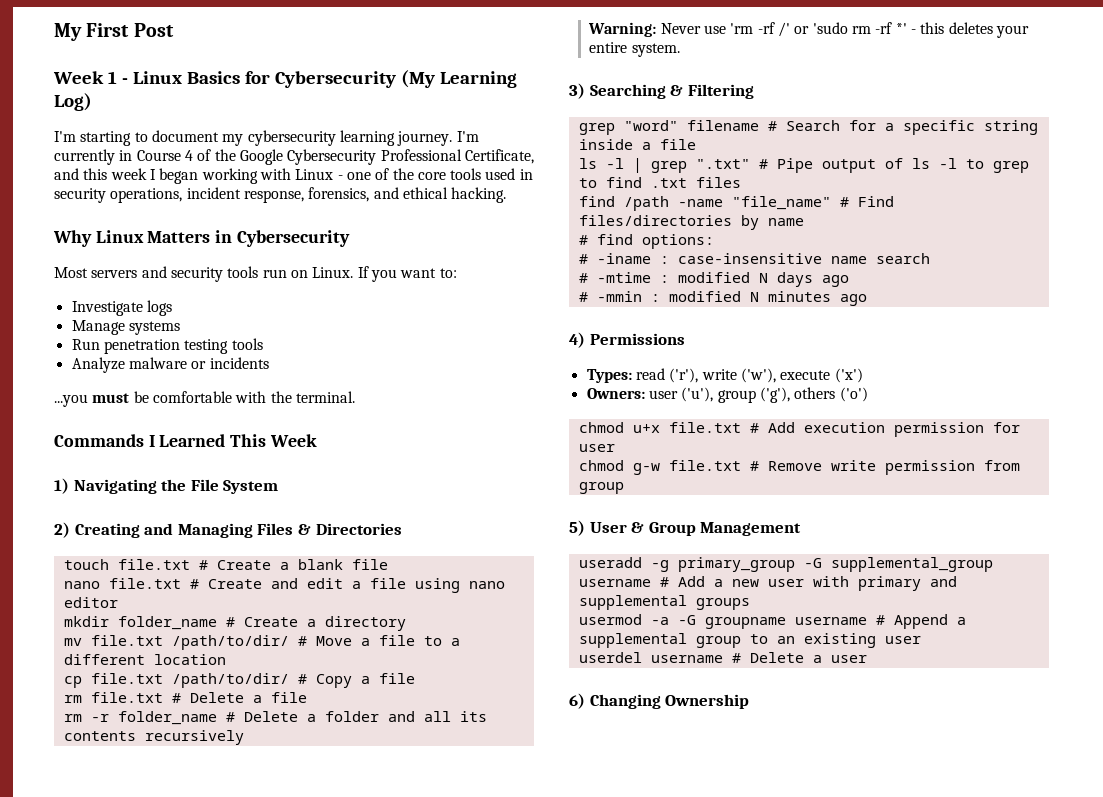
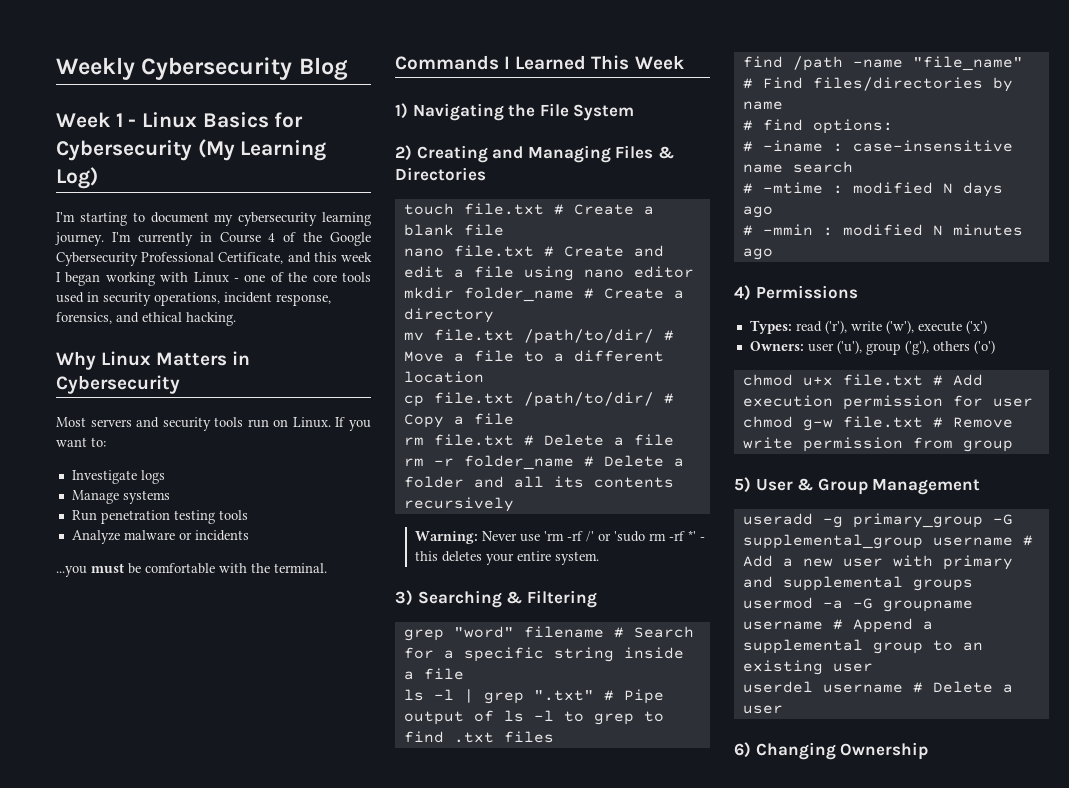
- My First Post
+ Weekly Cybersecurity Blog

